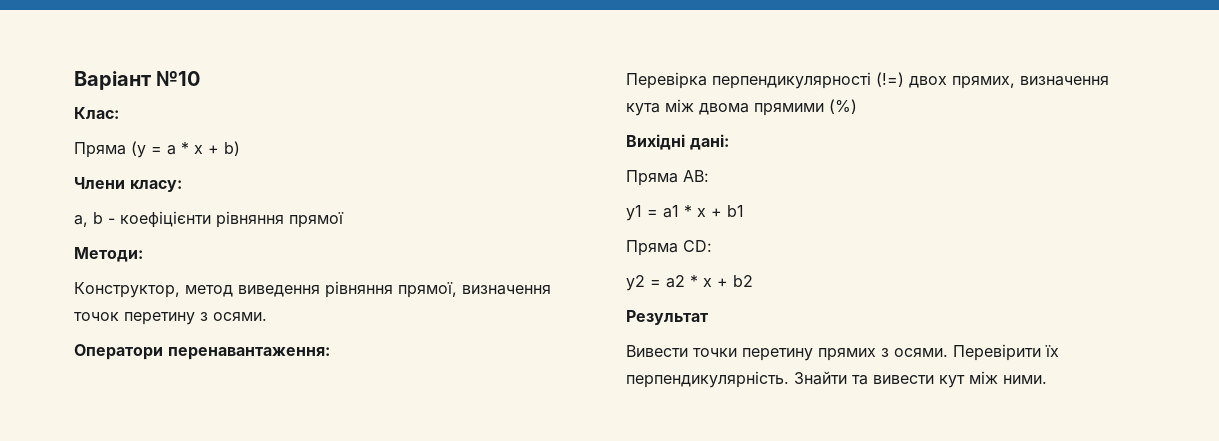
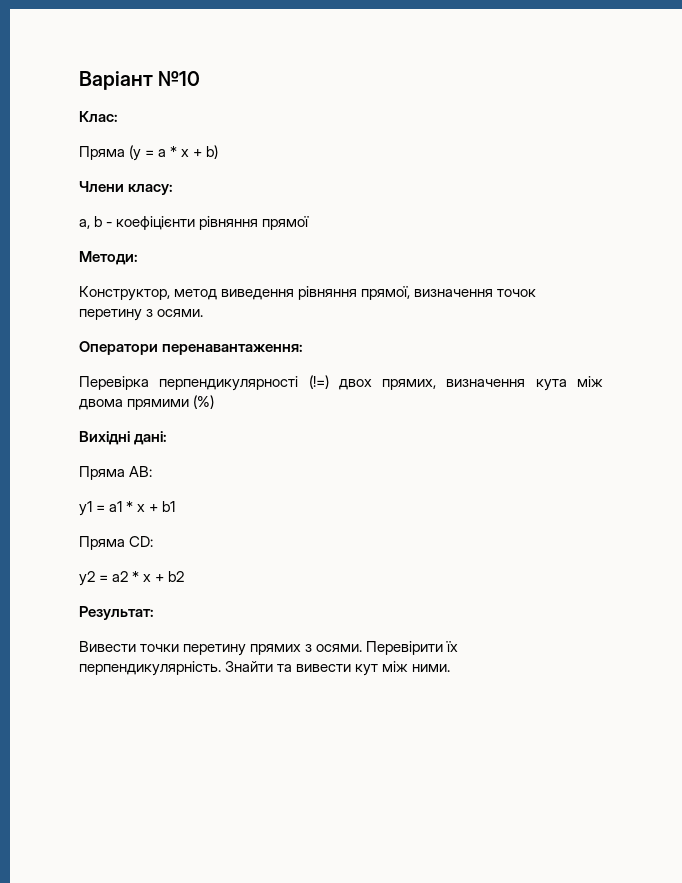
- Результат
+ Результат:

